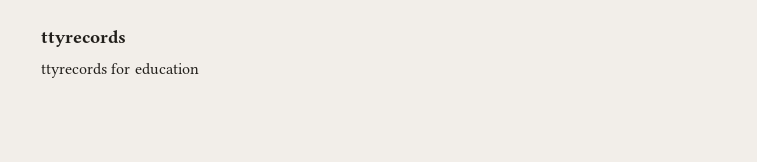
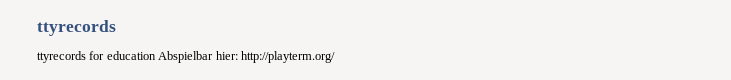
- ttyrecords for education
+ ttyrecords for education Abspielbar hier: http://playterm.org/

